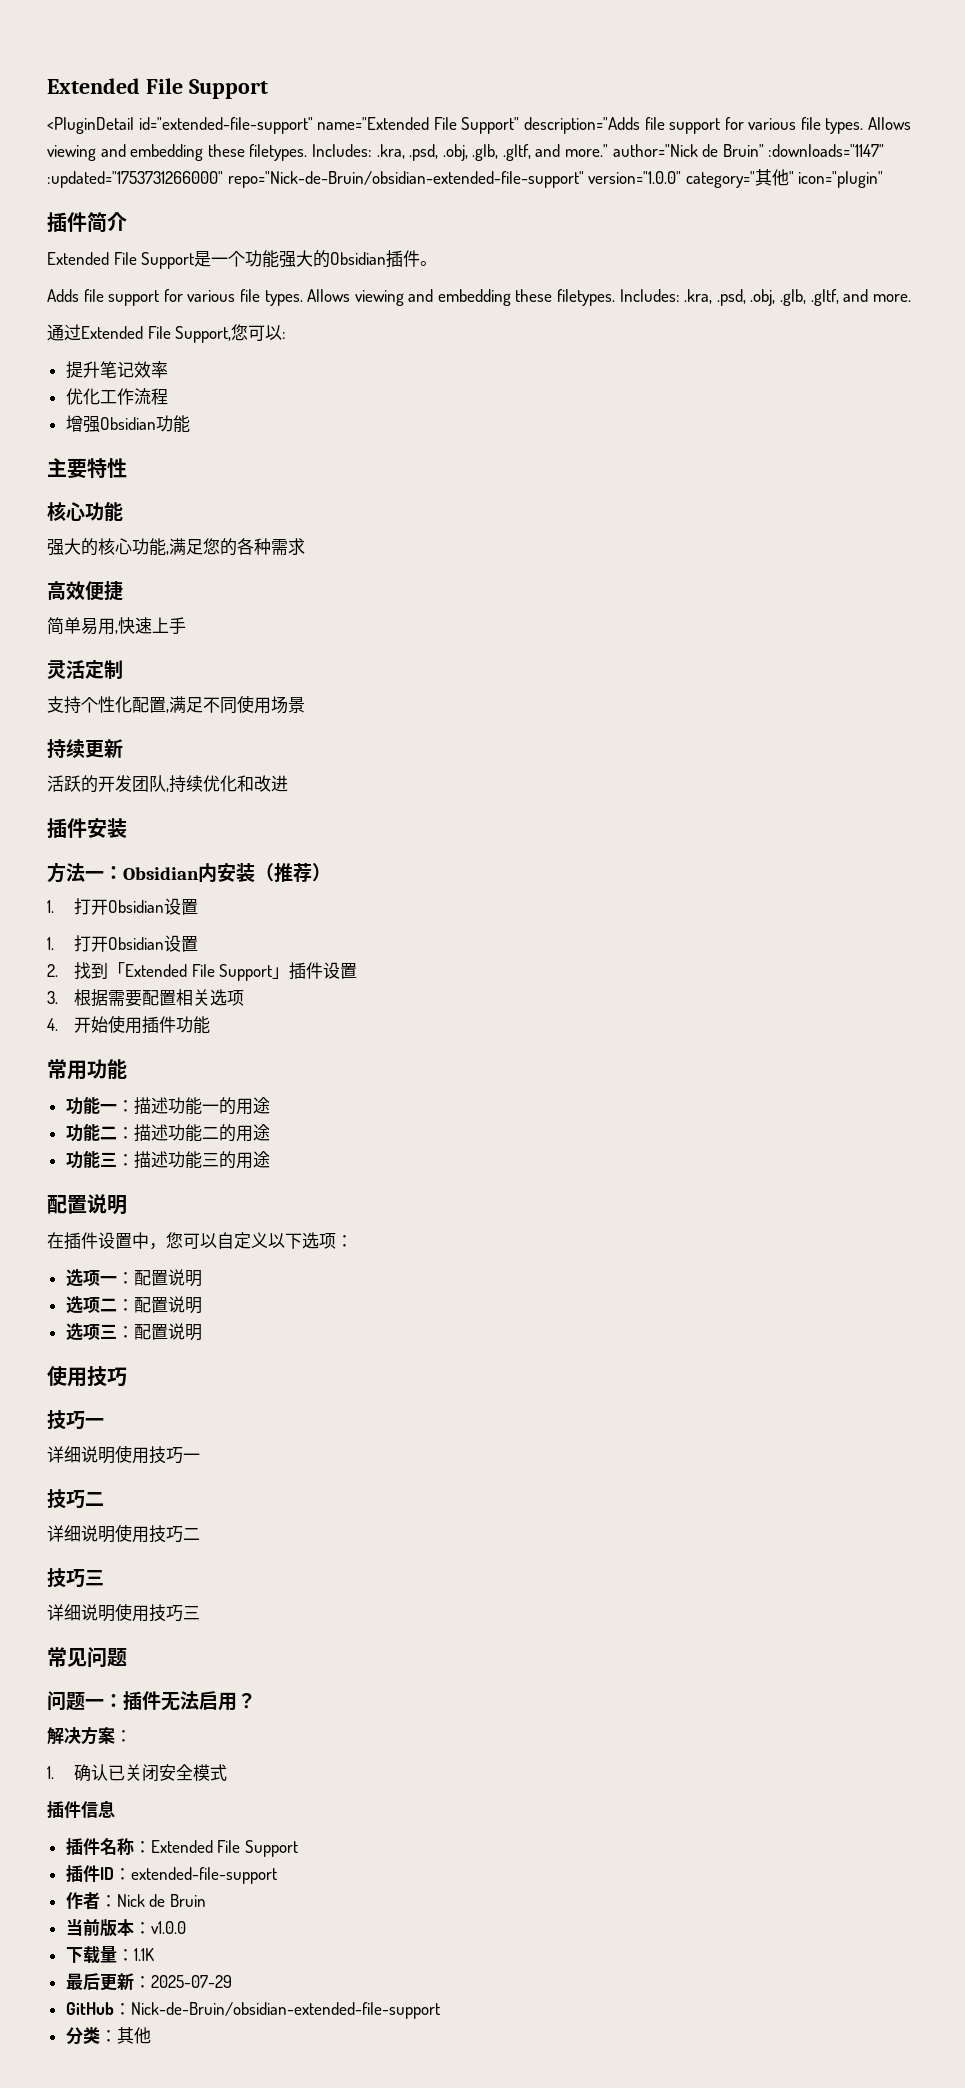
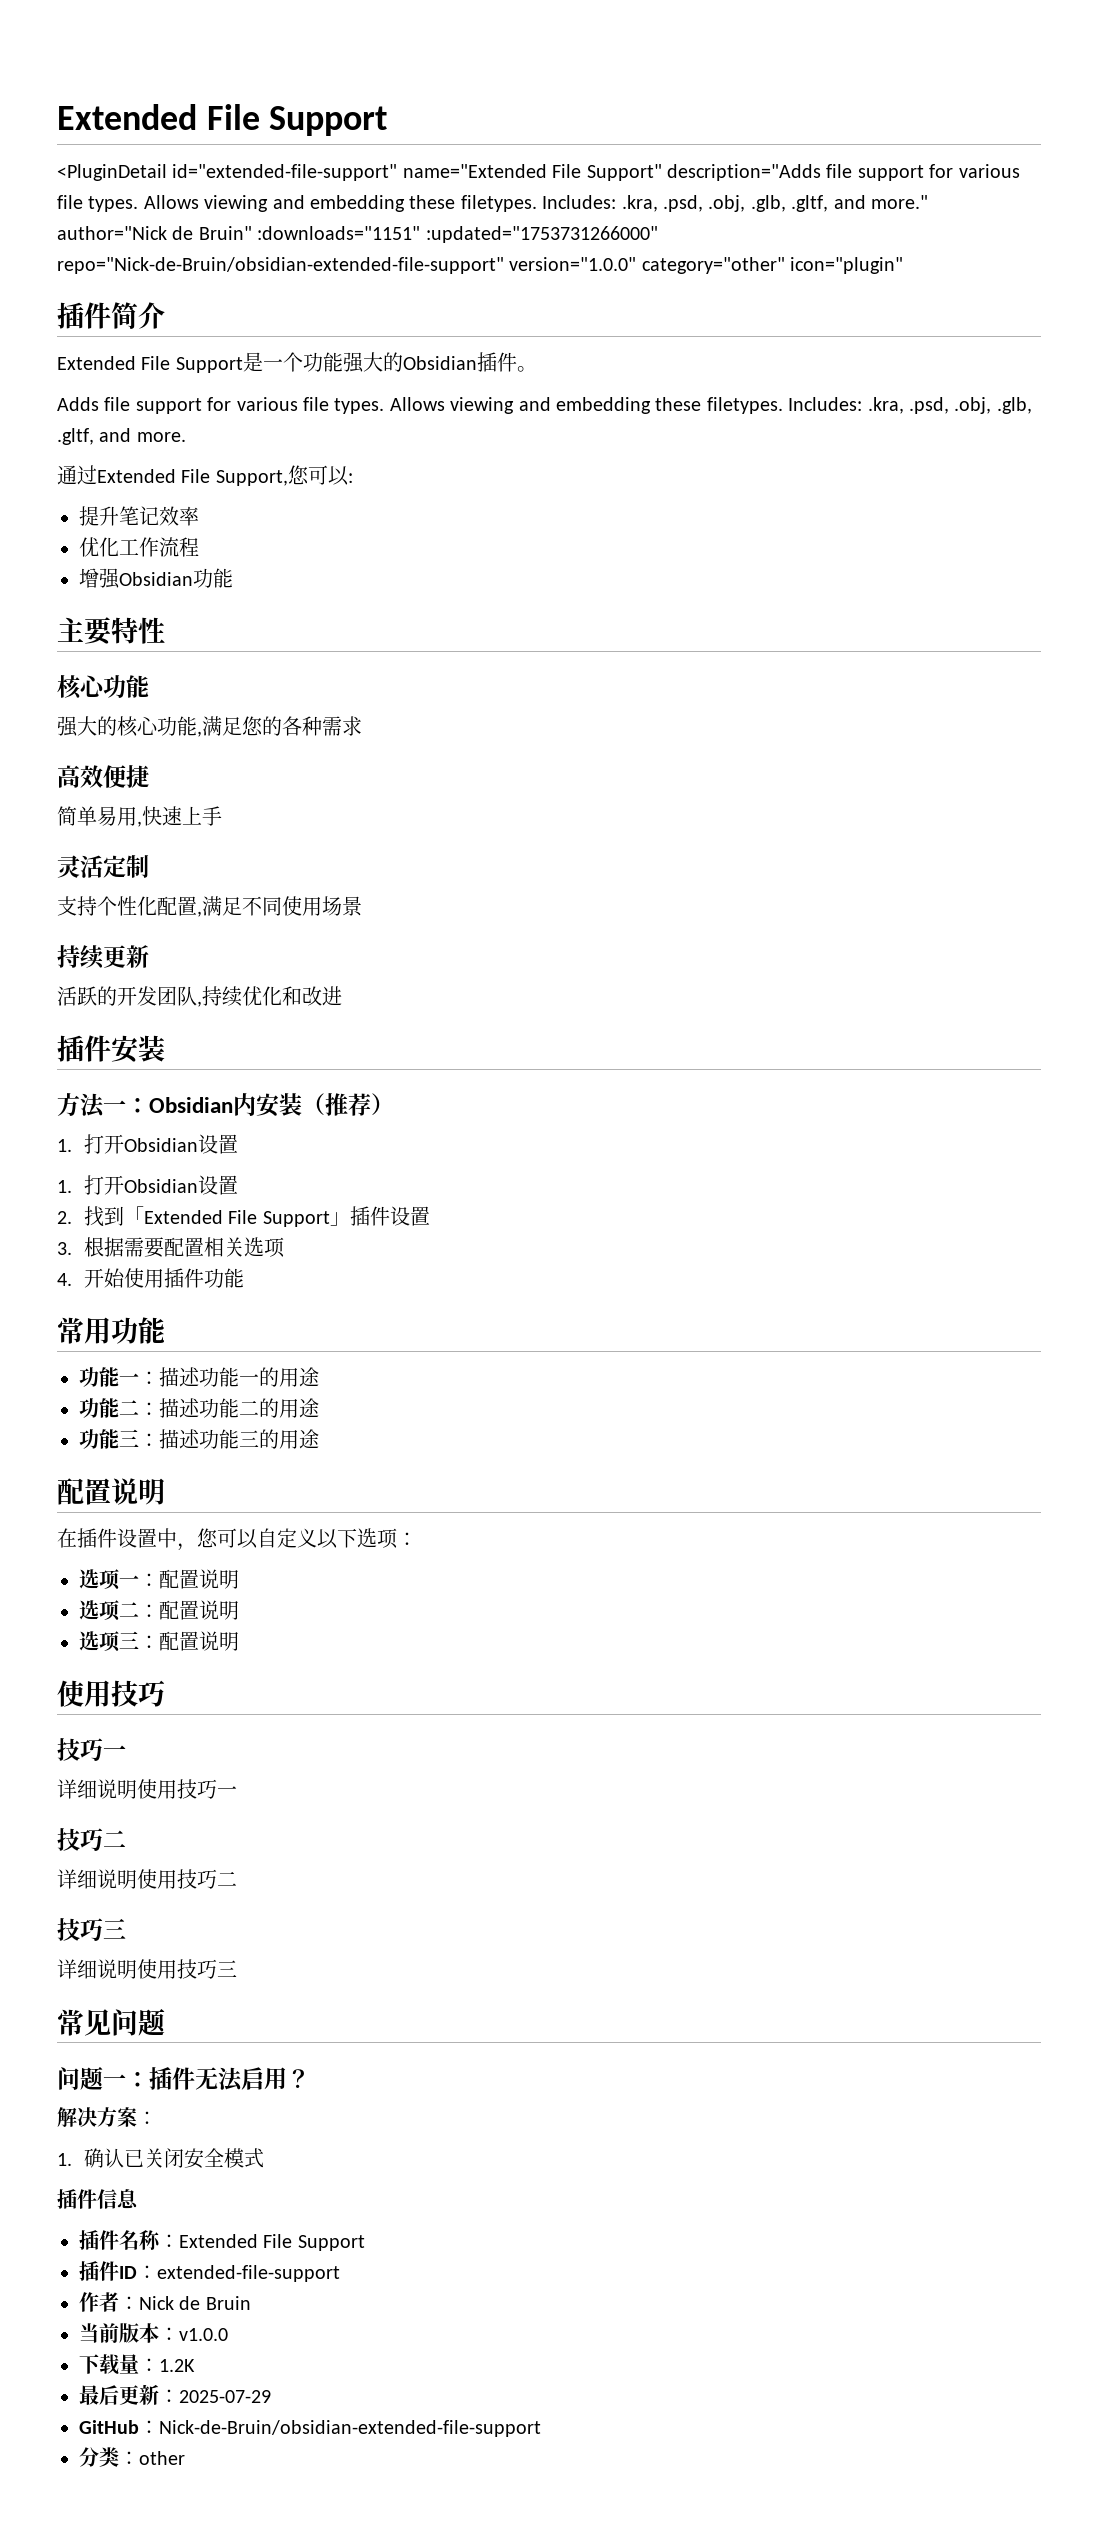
- Includes: .kra, .psd, .obj, .glb, .gltf, and more." author="Nick de Bruin" :downloads="1147" :updated="1753731266000" repo="Nick-de-Bruin/obsidian-extended-file-support" version="1.0.0" category="其他" icon="plugin"
+ Includes: .kra, .psd, .obj, .glb, .gltf, and more." author="Nick de Bruin" :downloads="1151" :updated="1753731266000" repo="Nick-de-Bruin/obsidian-extended-file-support" version="1.0.0" category="other" icon="plugin"
- 下载量：1.1K
+ 下载量：1.2K
- 分类：其他
+ 分类：other

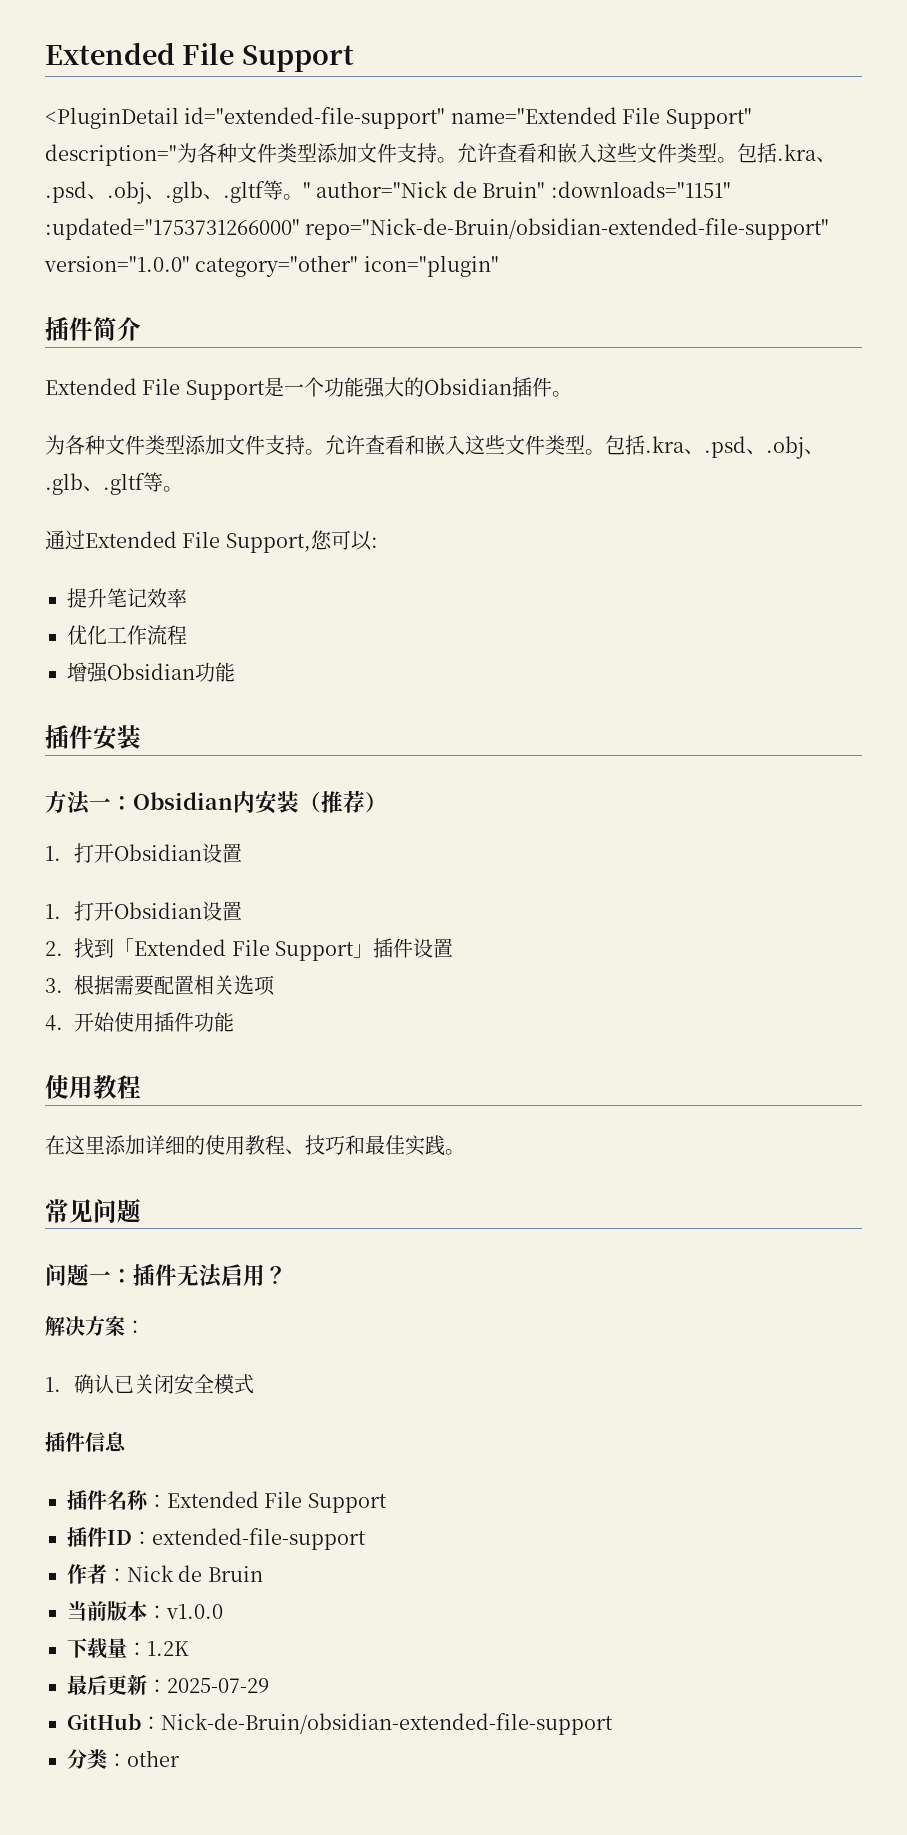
- <PluginDetail id="extended-file-support" name="Extended File Support" description="Adds file support for various file types. Allows viewing and embedding these filetypes. Includes: .kra, .psd, .obj, .glb, .gltf, and more." author="Nick de Bruin" :downloads="1151" :updated="1753731266000" repo="Nick-de-Bruin/obsidian-extended-file-support" version="1.0.0" category="other" icon="plugin"
+ <PluginDetail id="extended-file-support" name="Extended File Support" description="为各种文件类型添加文件支持。允许查看和嵌入这些文件类型。包括.kra、.psd、.obj、.glb、.gltf等。" author="Nick de Bruin" :downloads="1151" :updated="1753731266000" repo="Nick-de-Bruin/obsidian-extended-file-support" version="1.0.0" category="other" icon="plugin"
  Extended File Support是一个功能强大的Obsidian插件。
- Adds file support for various file types. Allows viewing and embedding these filetypes. Includes: .kra, .psd, .obj, .glb, .gltf, and more.
+ 为各种文件类型添加文件支持。允许查看和嵌入这些文件类型。包括.kra、.psd、.obj、.glb、.gltf等。
- 主要特性
- 核心功能
- 强大的核心功能,满足您的各种需求
- 高效便捷
- 简单易用,快速上手
- 灵活定制
- 支持个性化配置,满足不同使用场景
- 持续更新
- 活跃的开发团队,持续优化和改进
  4.开始使用插件功能
- 常用功能
- 功能一：描述功能一的用途
- 功能二：描述功能二的用途
- 功能三：描述功能三的用途
- 配置说明
- 在插件设置中，您可以自定义以下选项：
- 选项一：配置说明
- 选项二：配置说明
- 选项三：配置说明
- 使用技巧
- 技巧一
- 详细说明使用技巧一
- 技巧二
- 详细说明使用技巧二
- 技巧三
- 详细说明使用技巧三
+ 使用教程
+ 在这里添加详细的使用教程、技巧和最佳实践。

